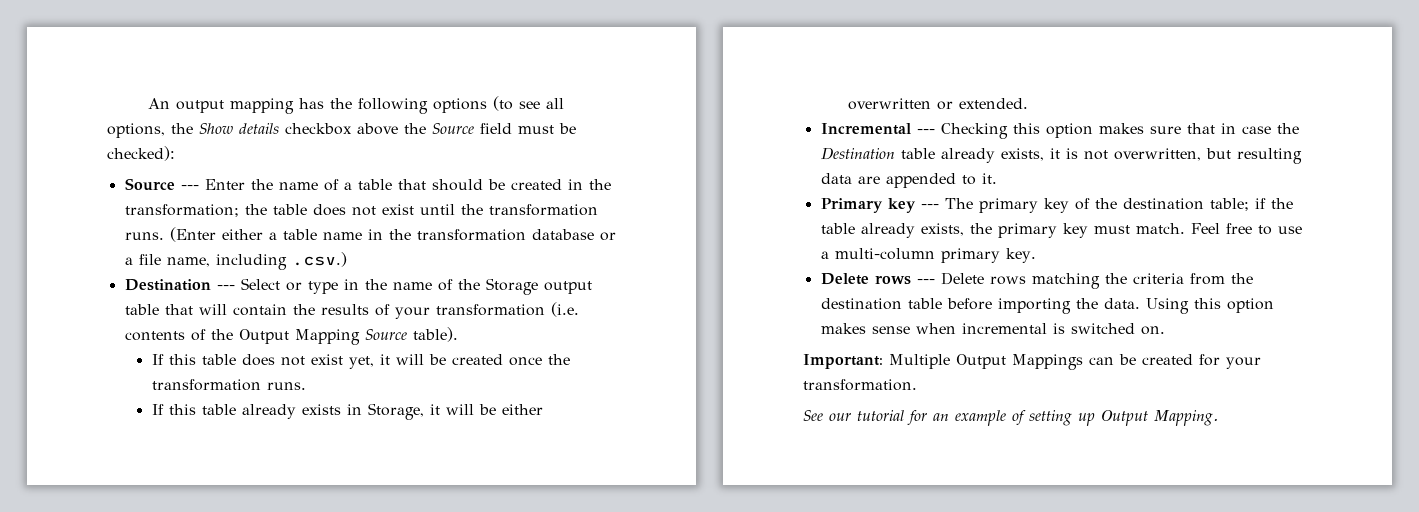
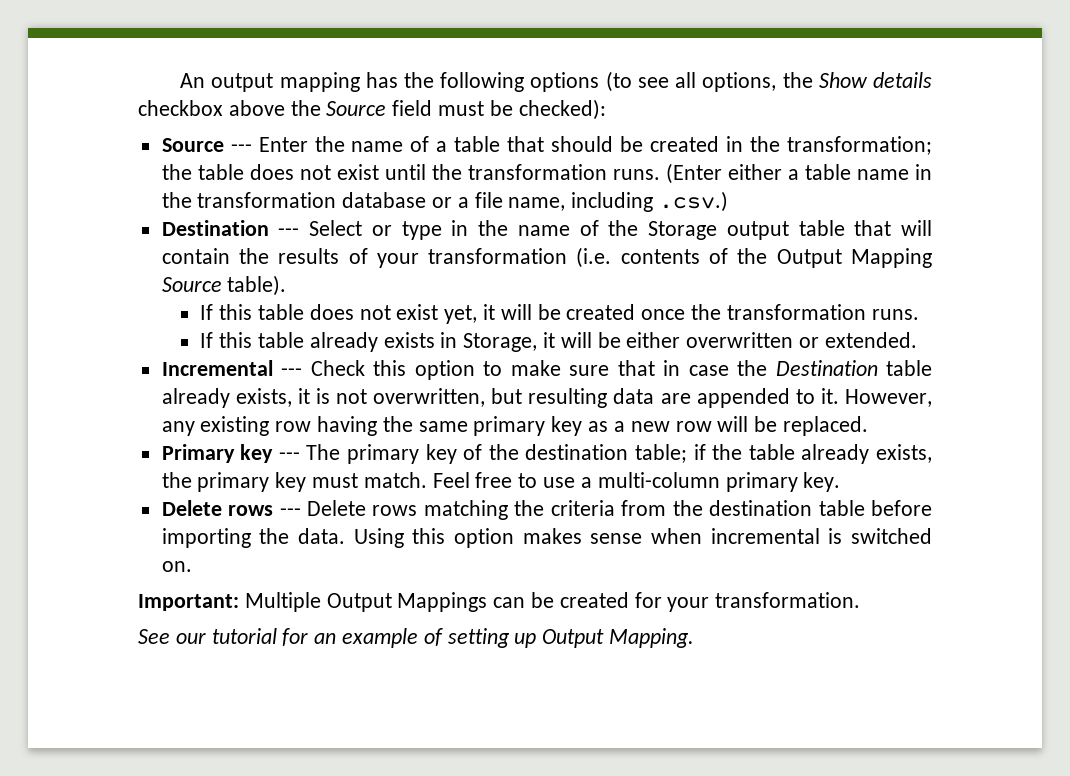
- Incremental --- Checking this option makes sure that in case the Destination table already exists, it is not overwritten, but resulting data are appended to it.
+ Incremental --- Check this option to make sure that in case the Destination table already exists, it is not overwritten, but resulting data are appended to it. However, any existing row having the same primary key as a new row will be replaced.

